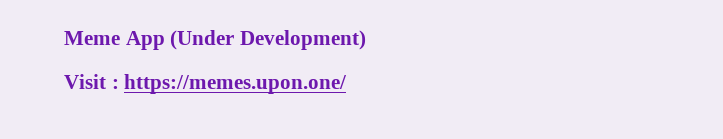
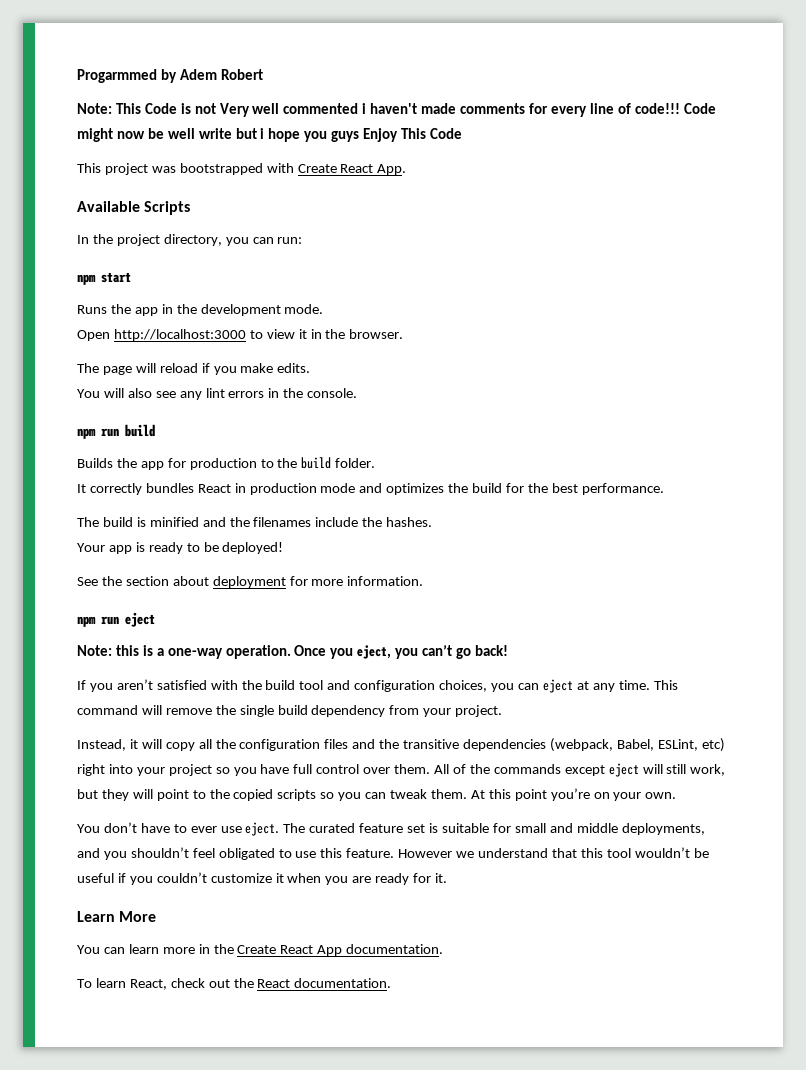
- Meme App (Under Development)
- Visit : https://memes.upon.one/
+ Progarmmed by Adem Robert
+ Note: This Code is not Very well commented i haven't made comments for every line of code!!! Code might now be well write but i hope you guys Enjoy This Code
+ This project was bootstrapped with Create React App.
+ Available Scripts
+ In the project directory, you can run:
+ npm start
+ Runs the app in the development mode.
+ Open http://localhost:3000 to view it in the browser.
+ The page will reload if you make edits.
+ You will also see any lint errors in the console.
+ npm run build
+ Builds the app for production to the build folder.
+ It correctly bundles React in production mode and optimizes the build for the best performance.
+ The build is minified and the filenames include the hashes.
+ Your app is ready to be deployed!
+ See the section about deployment for more information.
+ npm run eject
+ Note: this is a one-way operation. Once you eject, you can’t go back!
+ If you aren’t satisfied with the build tool and configuration choices, you can eject at any time. This command will remove the single build dependency from your project.
+ Instead, it will copy all the configuration files and the transitive dependencies (webpack, Babel, ESLint, etc) right into your project so you have full control over them. All of the commands except eject will still work, but they will point to the copied scripts so you can tweak them. At this point you’re on your own.
+ You don’t have to ever use eject. The curated feature set is suitable for small and middle deployments, and you shouldn’t feel obligated to use this feature. However we understand that this tool wouldn’t be useful if you couldn’t customize it when you are ready for it.
+ Learn More
+ You can learn more in the Create React App documentation.
+ To learn React, check out the React documentation.

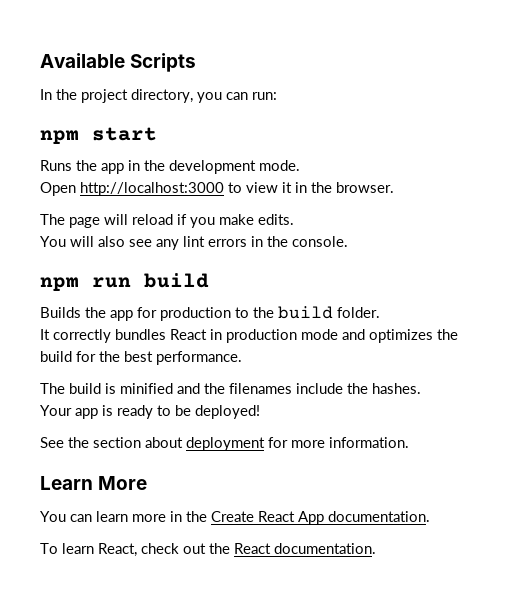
- Progarmmed by Adem Robert
- Note: This Code is not Very well commented i haven't made comments for every line of code!!! Code might now be well write but i hope you guys Enjoy This Code
- This project was bootstrapped with Create React App.
- npm run eject
- Note: this is a one-way operation. Once you eject, you can’t go back!
- If you aren’t satisfied with the build tool and configuration choices, you can eject at any time. This command will remove the single build dependency from your project.
- Instead, it will copy all the configuration files and the transitive dependencies (webpack, Babel, ESLint, etc) right into your project so you have full control over them. All of the commands except eject will still work, but they will point to the copied scripts so you can tweak them. At this point you’re on your own.
- You don’t have to ever use eject. The curated feature set is suitable for small and middle deployments, and you shouldn’t feel obligated to use this feature. However we understand that this tool wouldn’t be useful if you couldn’t customize it when you are ready for it.

